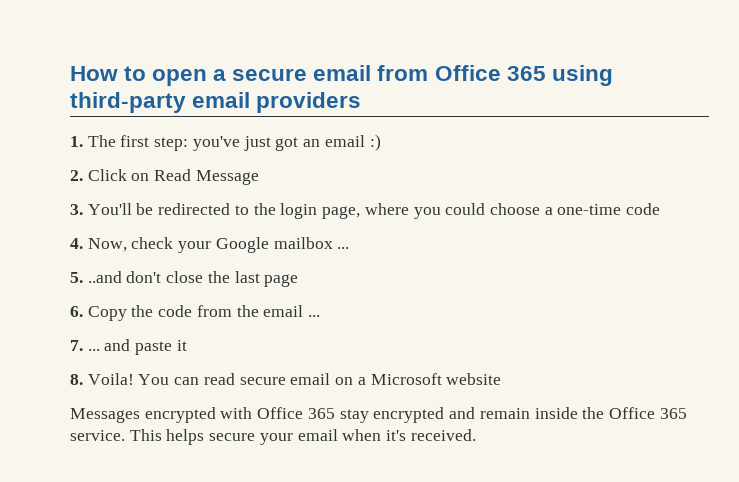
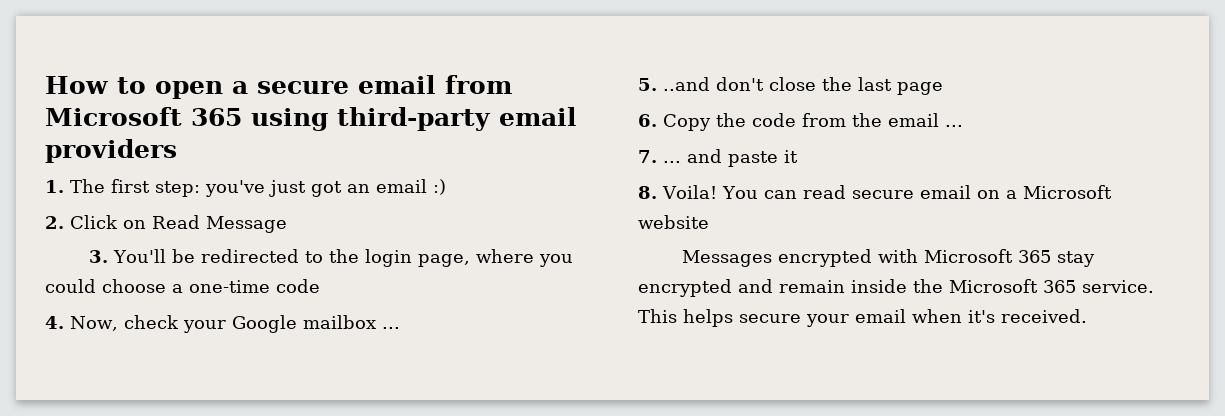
- How to open a secure email from Office 365 using third-party email providers
+ How to open a secure email from Microsoft 365 using third-party email providers
- Messages encrypted with Office 365 stay encrypted and remain inside the Office 365 service.
+ Messages encrypted with Microsoft 365 stay encrypted and remain inside the Microsoft 365 service.

